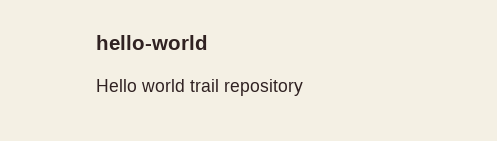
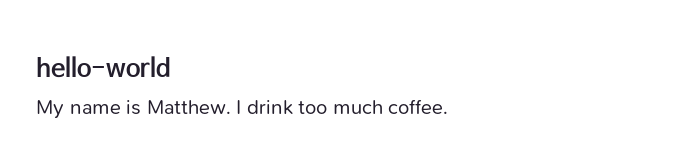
- Hello world trail repository
+ My name is Matthew. I drink too much coffee.

